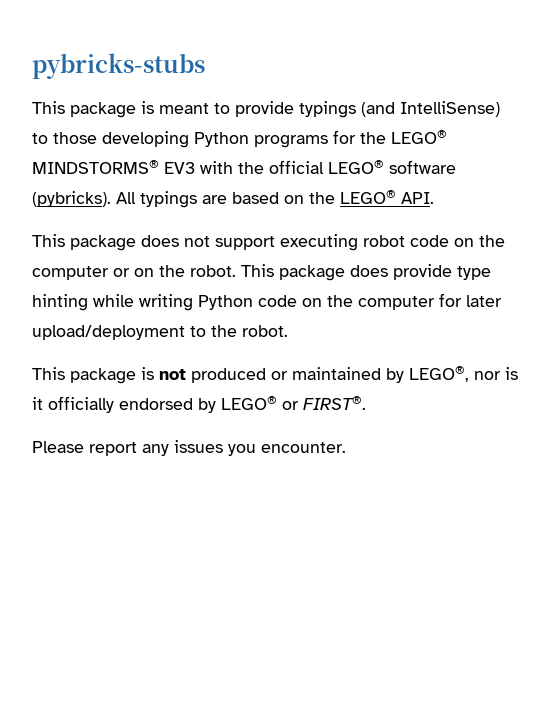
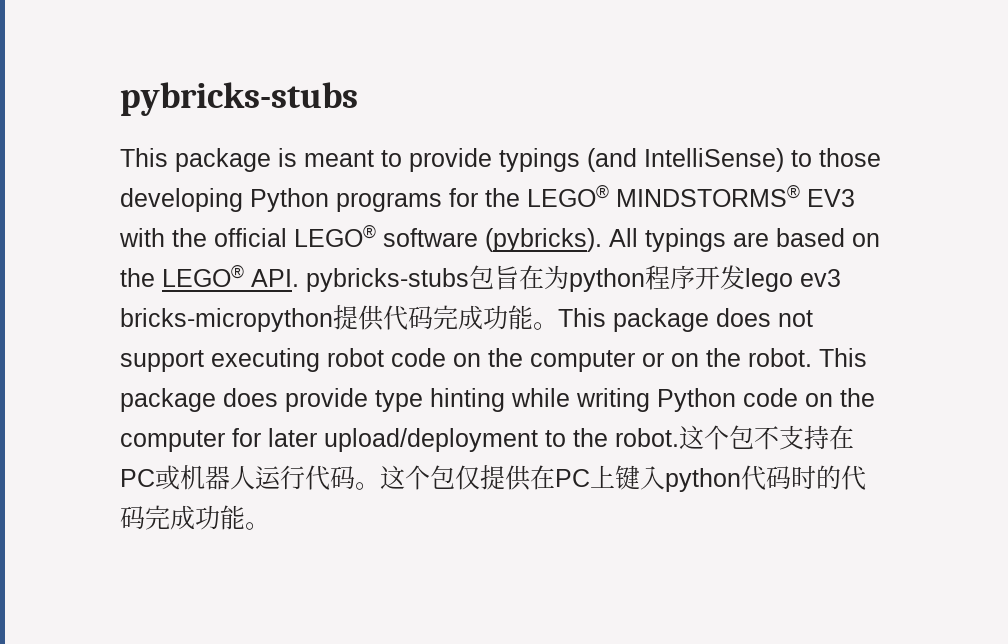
- All typings are based on the LEGO® API.
- This package does not support executing robot code on the computer or on the robot.
+ All typings are based on the LEGO® API. pybricks-stubs包旨在为python程序开发lego ev3 bricks-micropython提供代码完成功能。This package does not support executing robot code on the computer or on the robot.
- This package does provide type hinting while writing Python code on the computer for later upload/deployment to the robot.
- This package is not produced or maintained by LEGO®, nor is it officially endorsed by LEGO® or FIRST®.
- Please report any issues you encounter.
+ This package does provide type hinting while writing Python code on the computer for later upload/deployment to the robot.这个包不支持在PC或机器人运行代码。这个包仅提供在PC上键入python代码时的代码完成功能。

